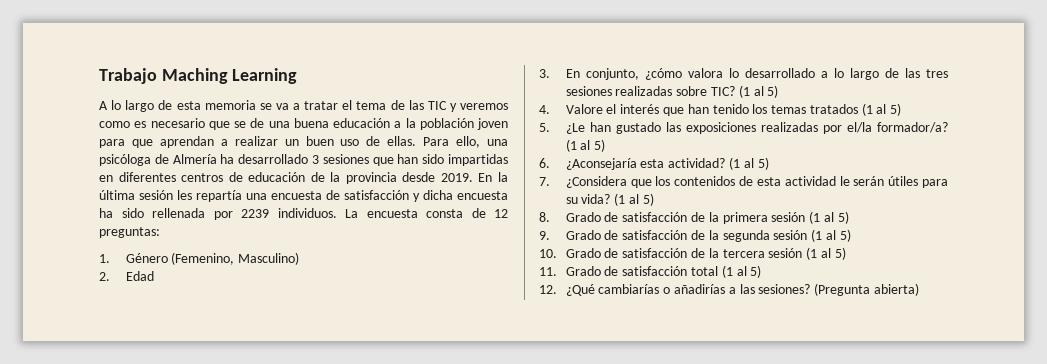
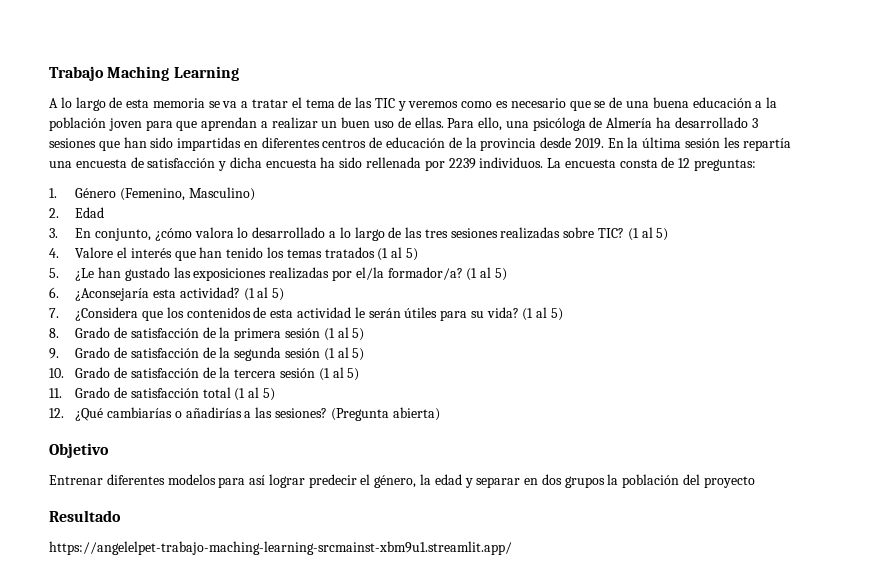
+ Objetivo
+ Entrenar diferentes modelos para así lograr predecir el género, la edad y separar en dos grupos la población del proyecto
+ Resultado
+ https://angelelpet-trabajo-maching-learning-srcmainst-xbm9u1.streamlit.app/

